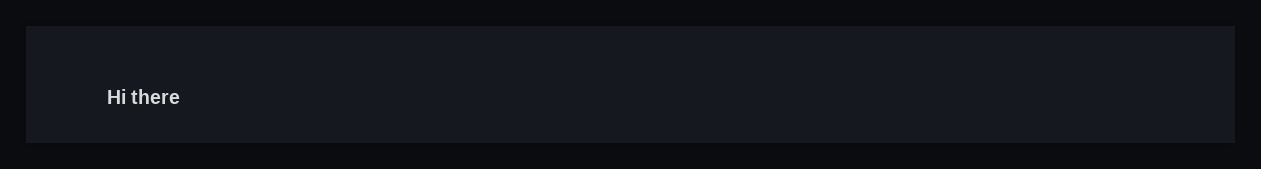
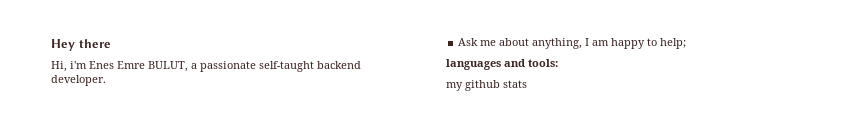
- Hi there
+ Hey there
+ Hi, i'm Enes Emre BULUT, a passionate self-taught backend developer.
+ Ask me about anything, I am happy to help;
+ languages and tools:
+ my github stats

